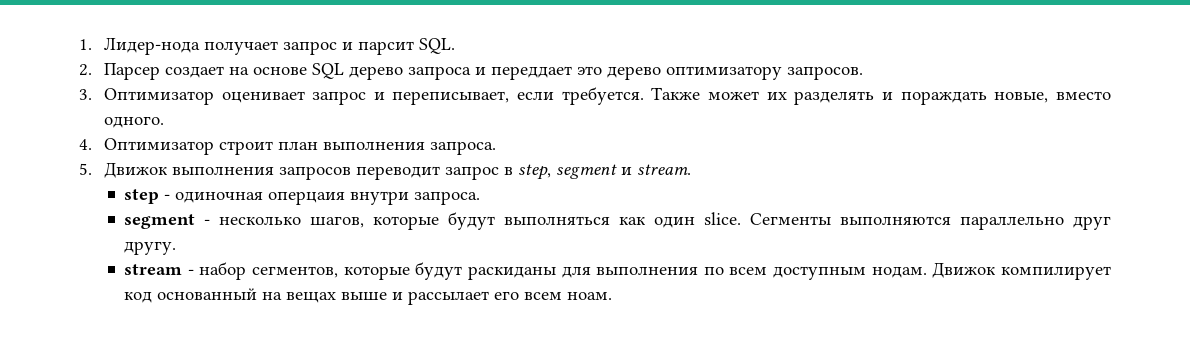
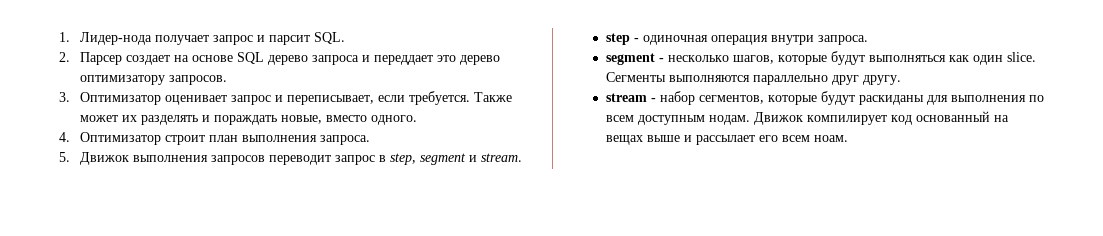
- step - одиночная оперцаия внутри запроса.
+ step - одиночная операция внутри запроса.

